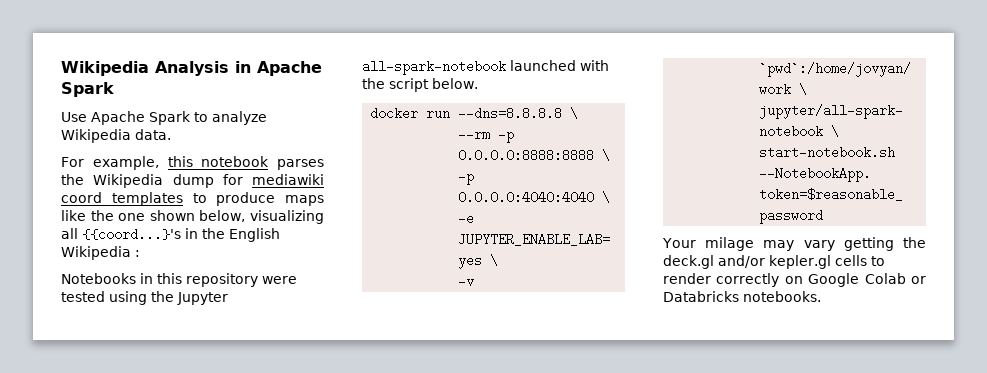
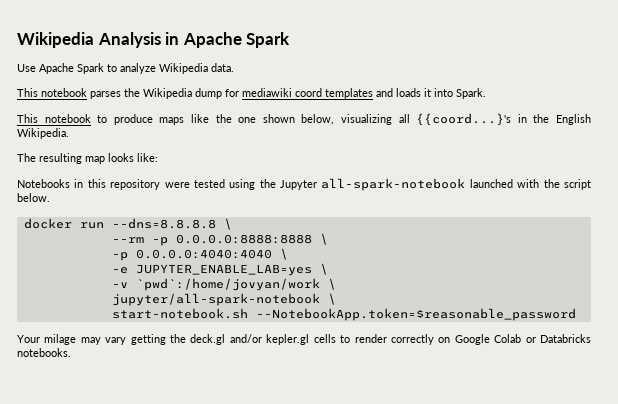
- For example, this notebook parses the Wikipedia dump for mediawiki coord templates to produce maps like the one shown below, visualizing all {{coord...}'s in the English Wikipedia :
+ This notebook parses the Wikipedia dump for mediawiki coord templates and loads it into Spark.
+ This notebook to produce maps like the one shown below, visualizing all {{coord...}'s in the English Wikipedia.
+ The resulting map looks like:

